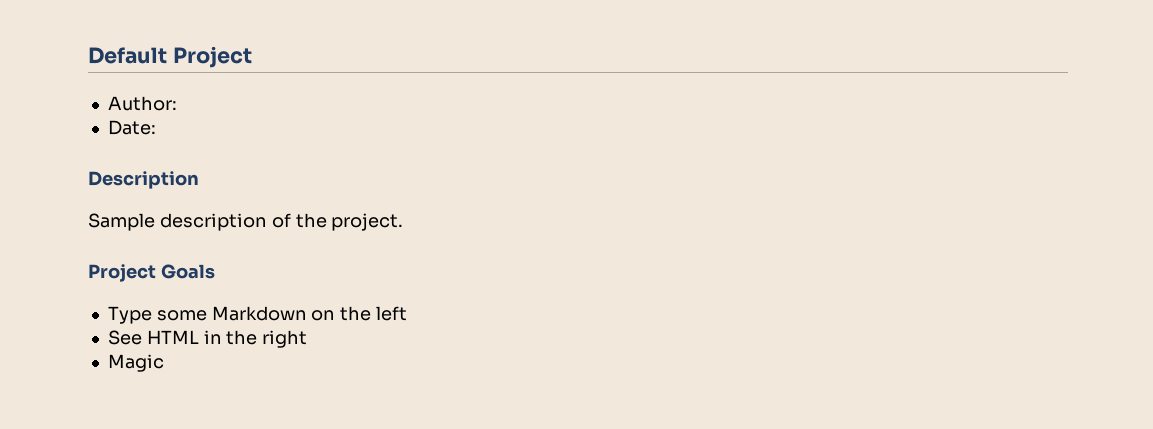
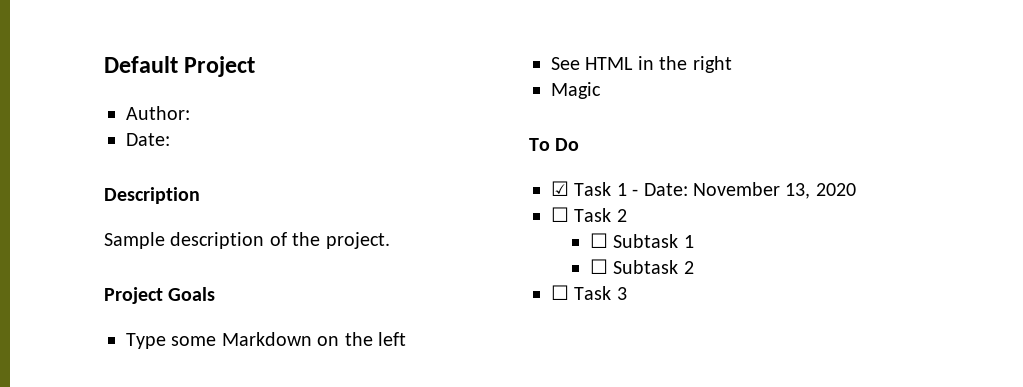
+ To Do
+ ☑ Task 1 - Date: November 13, 2020
+ ☐ Task 2
+ ☐ Subtask 1
+ ☐ Subtask 2
+ ☐ Task 3

